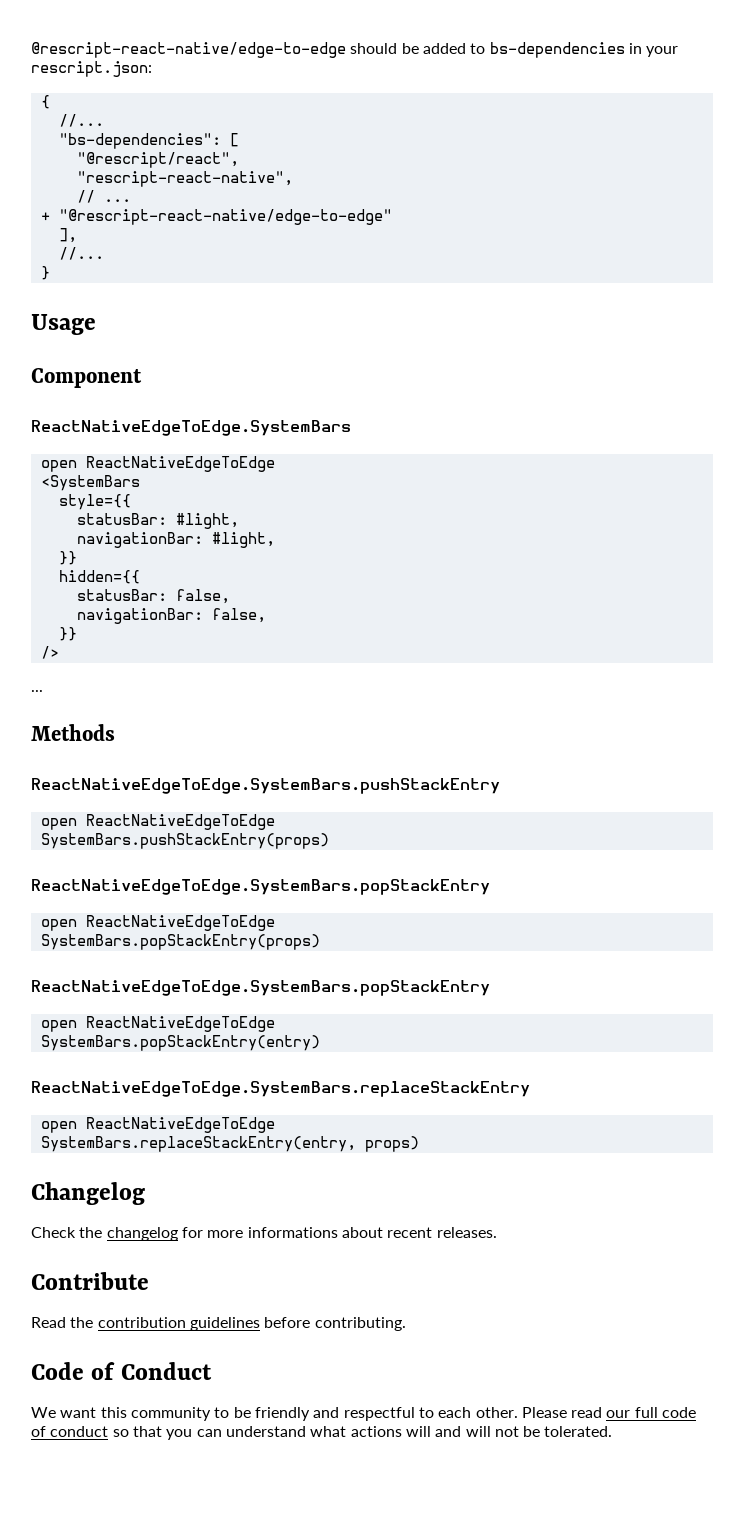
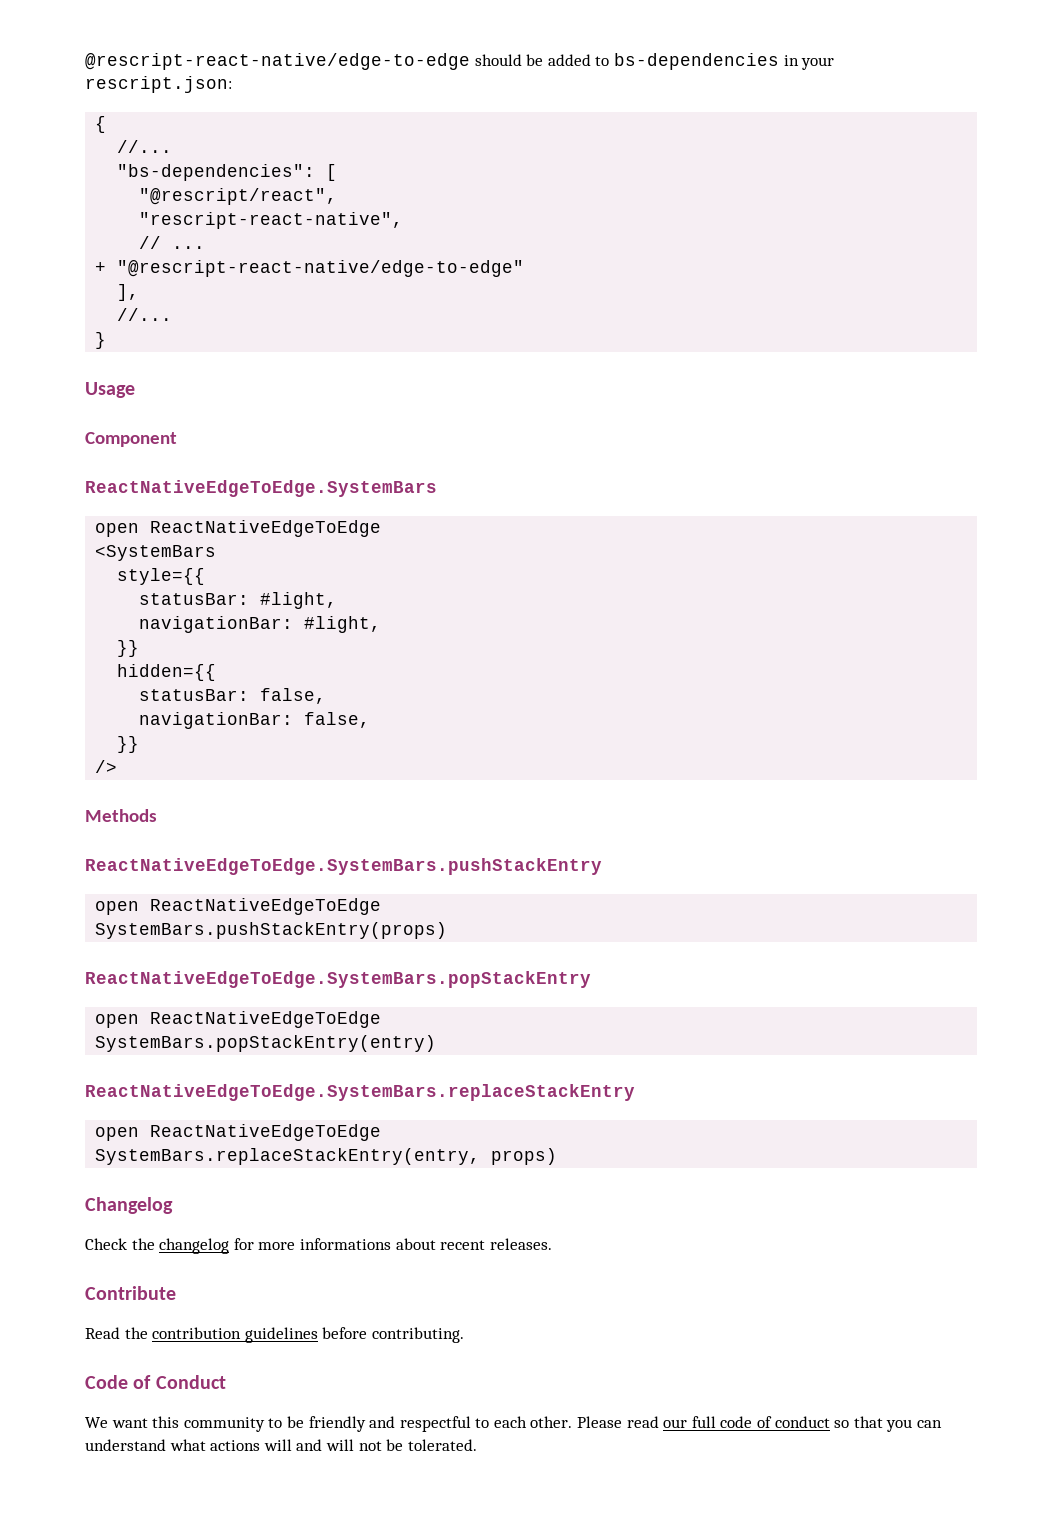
  />
- ...
- SystemBars.popStackEntry(props)
- ReactNativeEdgeToEdge.SystemBars.popStackEntry
- open ReactNativeEdgeToEdge

